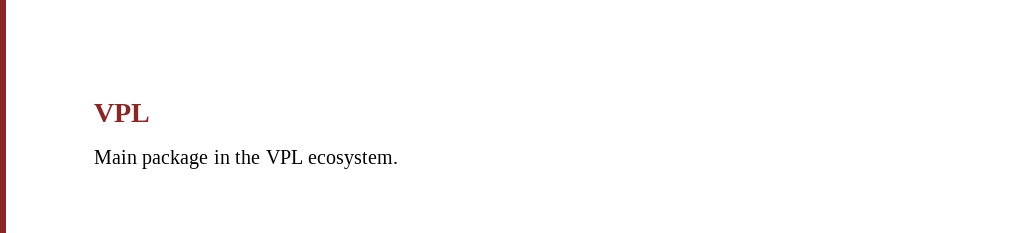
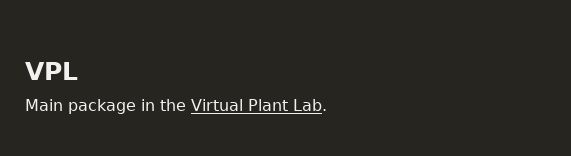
- Main package in the VPL ecosystem.
+ Main package in the Virtual Plant Lab.

